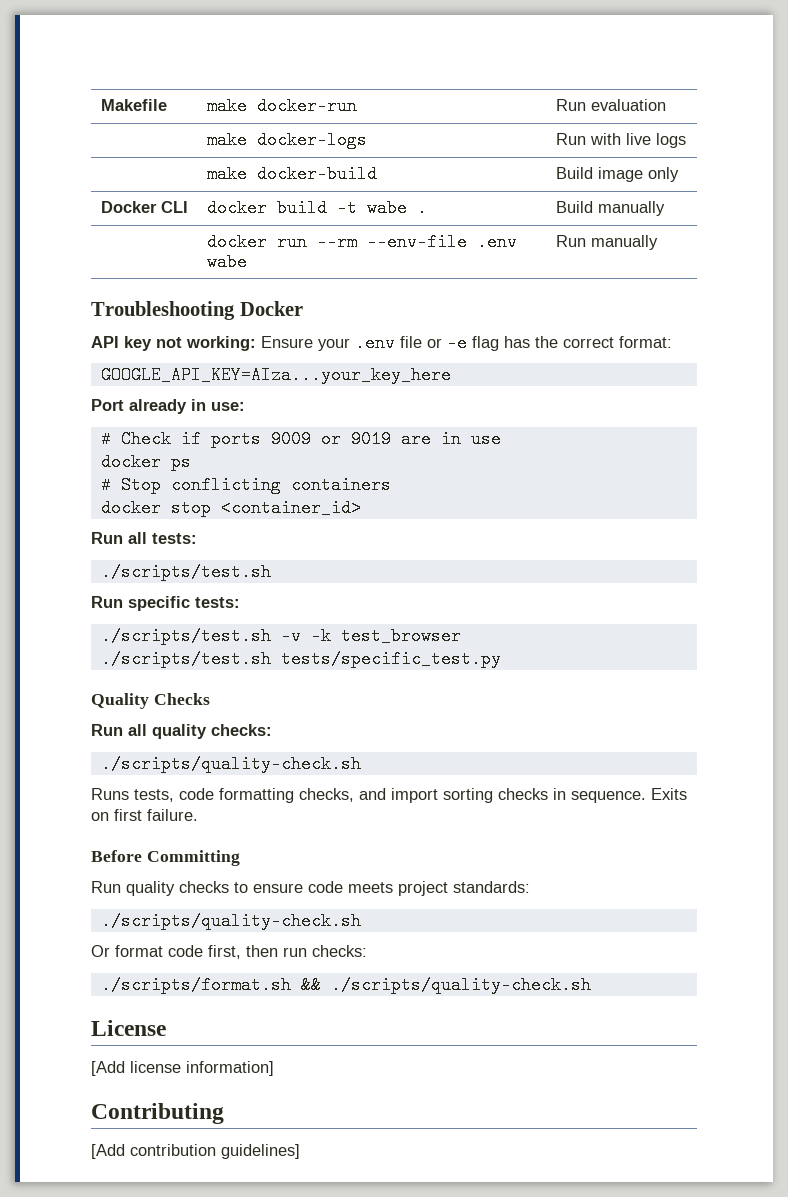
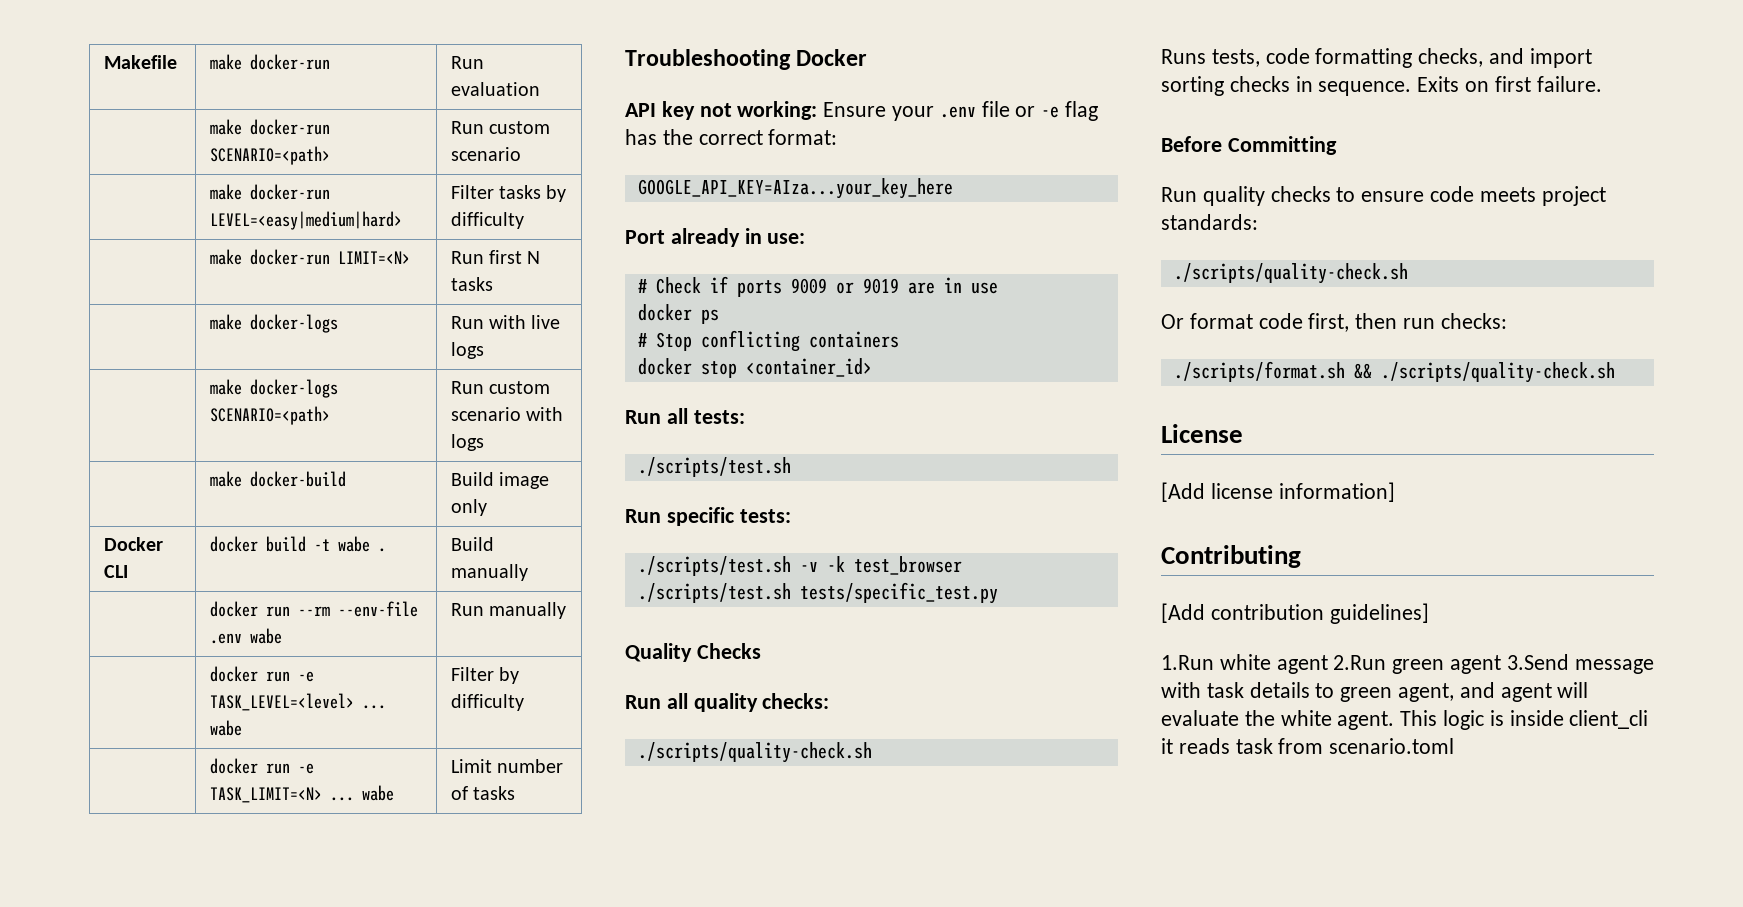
+ | make docker-run SCENARIO=<path> | Run custom scenario
+ | make docker-run LEVEL=<easy|medium|hard> | Filter tasks by difficulty
+ | make docker-run LIMIT=<N> | Run first N tasks
+ | make docker-logs SCENARIO=<path> | Run custom scenario with logs
+ | docker run -e TASK_LEVEL=<level> ... wabe | Filter by difficulty
+ | docker run -e TASK_LIMIT=<N> ... wabe | Limit number of tasks
+ 1.Run white agent 2.Run green agent 3.Send message with task details to green agent, and agent will evaluate the white agent. This logic is inside client_cli it reads task from scenario.toml

